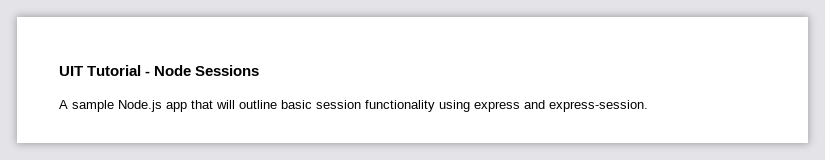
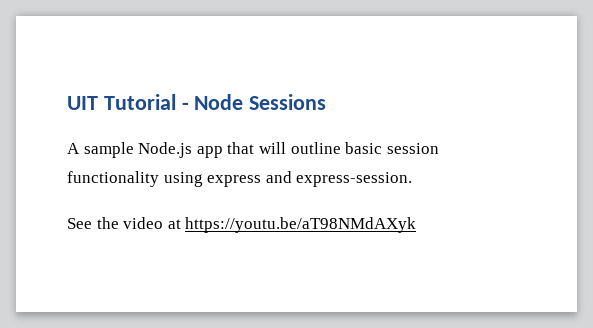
+ See the video at https://youtu.be/aT98NMdAXyk

